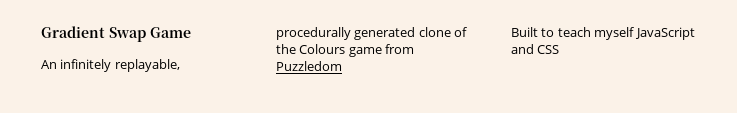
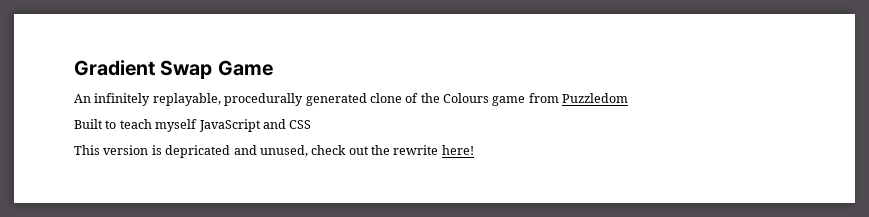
+ This version is depricated and unused, check out the rewrite here!

